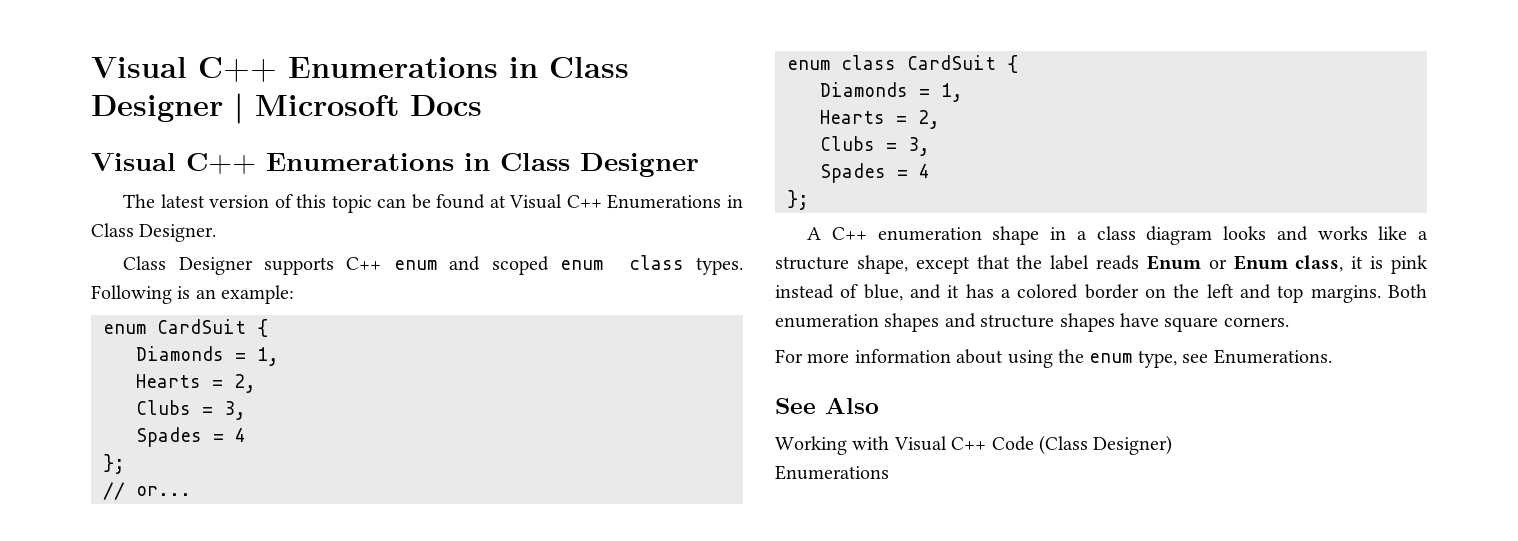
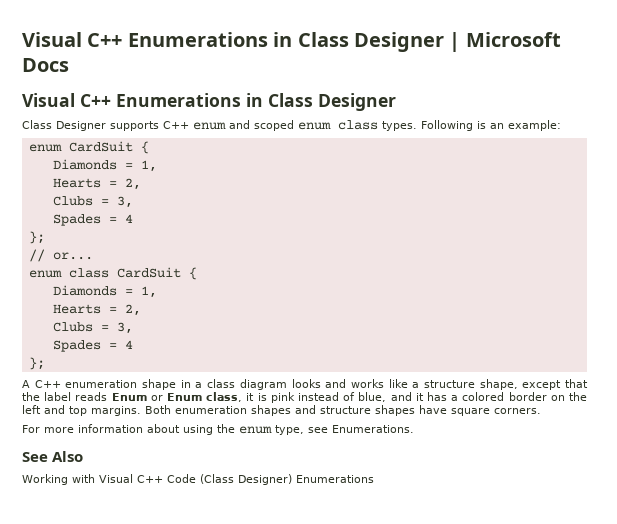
- The latest version of this topic can be found at Visual C++ Enumerations in Class Designer.
- Working with Visual C++ Code (Class Designer)
- Enumerations
+ Working with Visual C++ Code (Class Designer) Enumerations

